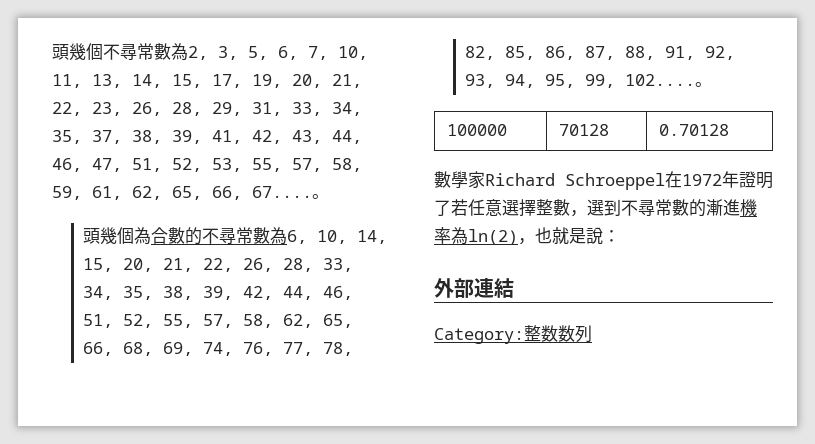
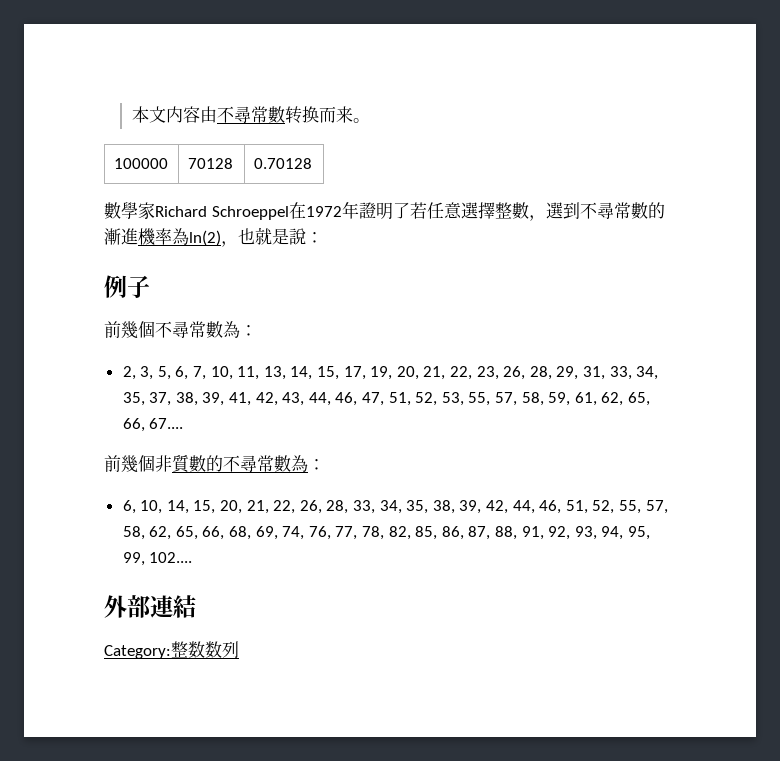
- 頭幾個不尋常數為2, 3, 5, 6, 7, 10, 11, 13, 14, 15, 17, 19, 20, 21, 22, 23, 26, 28, 29, 31, 33, 34, 35, 37, 38, 39, 41, 42, 43, 44, 46, 47, 51, 52, 53, 55, 57, 58, 59, 61, 62, 65, 66, 67....。
- 頭幾個為合數的不尋常數為6, 10, 14, 15, 20, 21, 22, 26, 28, 33, 34, 35, 38, 39, 42, 44, 46, 51, 52, 55, 57, 58, 62, 65, 66, 68, 69, 74, 76, 77, 78, 82, 85, 86, 87, 88, 91, 92, 93, 94, 95, 99, 102....。
+ 本文内容由不尋常數转换而来。
+ 例子
+ 前幾個不尋常數為：
+ 2, 3, 5, 6, 7, 10, 11, 13, 14, 15, 17, 19, 20, 21, 22, 23, 26, 28, 29, 31, 33, 34, 35, 37, 38, 39, 41, 42, 43, 44, 46, 47, 51, 52, 53, 55, 57, 58, 59, 61, 62, 65, 66, 67....
+ 前幾個非質數的不尋常數為：
+ 6, 10, 14, 15, 20, 21, 22, 26, 28, 33, 34, 35, 38, 39, 42, 44, 46, 51, 52, 55, 57, 58, 62, 65, 66, 68, 69, 74, 76, 77, 78, 82, 85, 86, 87, 88, 91, 92, 93, 94, 95, 99, 102....

